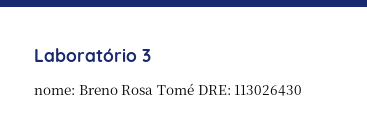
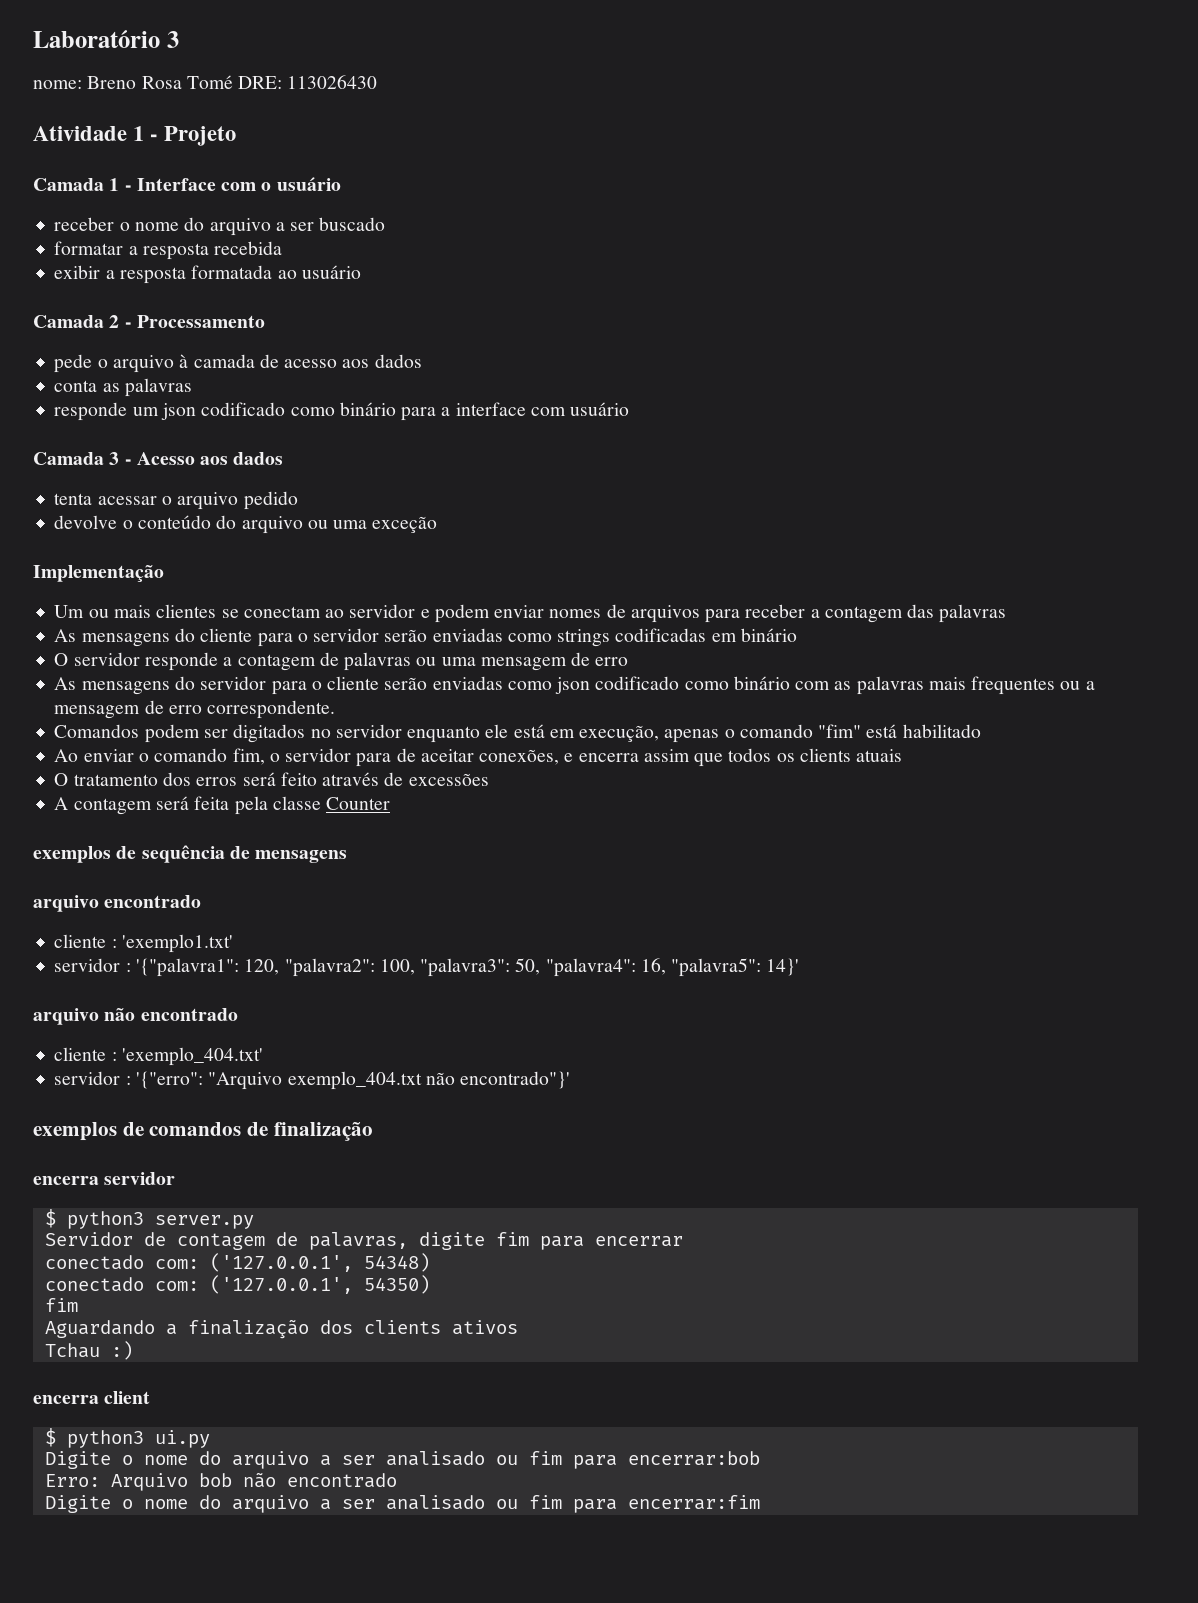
+ Atividade 1 - Projeto
+ Camada 1 - Interface com o usuário
+ receber o nome do arquivo a ser buscado
+ formatar a resposta recebida
+ exibir a resposta formatada ao usuário
+ Camada 2 - Processamento
+ pede o arquivo à camada de acesso aos dados
+ conta as palavras
+ responde um json codificado como binário para a interface com usuário
+ Camada 3 - Acesso aos dados
+ tenta acessar o arquivo pedido
+ devolve o conteúdo do arquivo ou uma exceção
+ Implementação
+ Um ou mais clientes se conectam ao servidor e podem enviar nomes de arquivos para receber a contagem das palavras
+ As mensagens do cliente para o servidor serão enviadas como strings codificadas em binário
+ O servidor responde a contagem de palavras ou uma mensagem de erro
+ As mensagens do servidor para o cliente serão enviadas como json codificado como binário com as palavras mais frequentes ou a mensagem de erro correspondente.
+ Comandos podem ser digitados no servidor enquanto ele está em execução, apenas o comando "fim" está habilitado
+ Ao enviar o comando fim, o servidor para de aceitar conexões, e encerra assim que todos os clients atuais
+ O tratamento dos erros será feito através de excessões
+ A contagem será feita pela classe Counter
+ exemplos de sequência de mensagens
+ arquivo encontrado
+ cliente : 'exemplo1.txt'
+ servidor : '{"palavra1": 120, "palavra2": 100, "palavra3": 50, "palavra4": 16, "palavra5": 14}'
+ arquivo não encontrado
+ cliente : 'exemplo_404.txt'
+ servidor : '{"erro": "Arquivo exemplo_404.txt não encontrado"}'
+ exemplos de comandos de finalização
+ encerra servidor
+ $ python3 server.py
+ Servidor de contagem de palavras, digite fim para encerrar
+ conectado com: ('127.0.0.1', 54348)
+ conectado com: ('127.0.0.1', 54350)
+ fim
+ Aguardando a finalização dos clients ativos
+ Tchau :)
+ encerra client
+ $ python3 ui.py
+ Digite o nome do arquivo a ser analisado ou fim para encerrar:bob
+ Erro: Arquivo bob não encontrado
+ Digite o nome do arquivo a ser analisado ou fim para encerrar:fim

